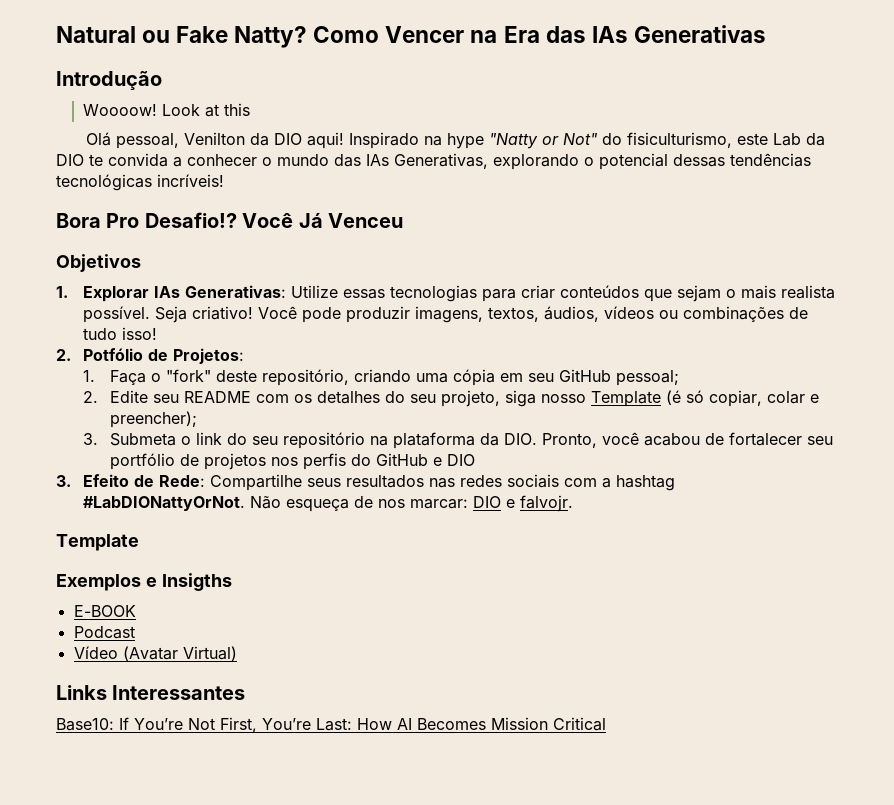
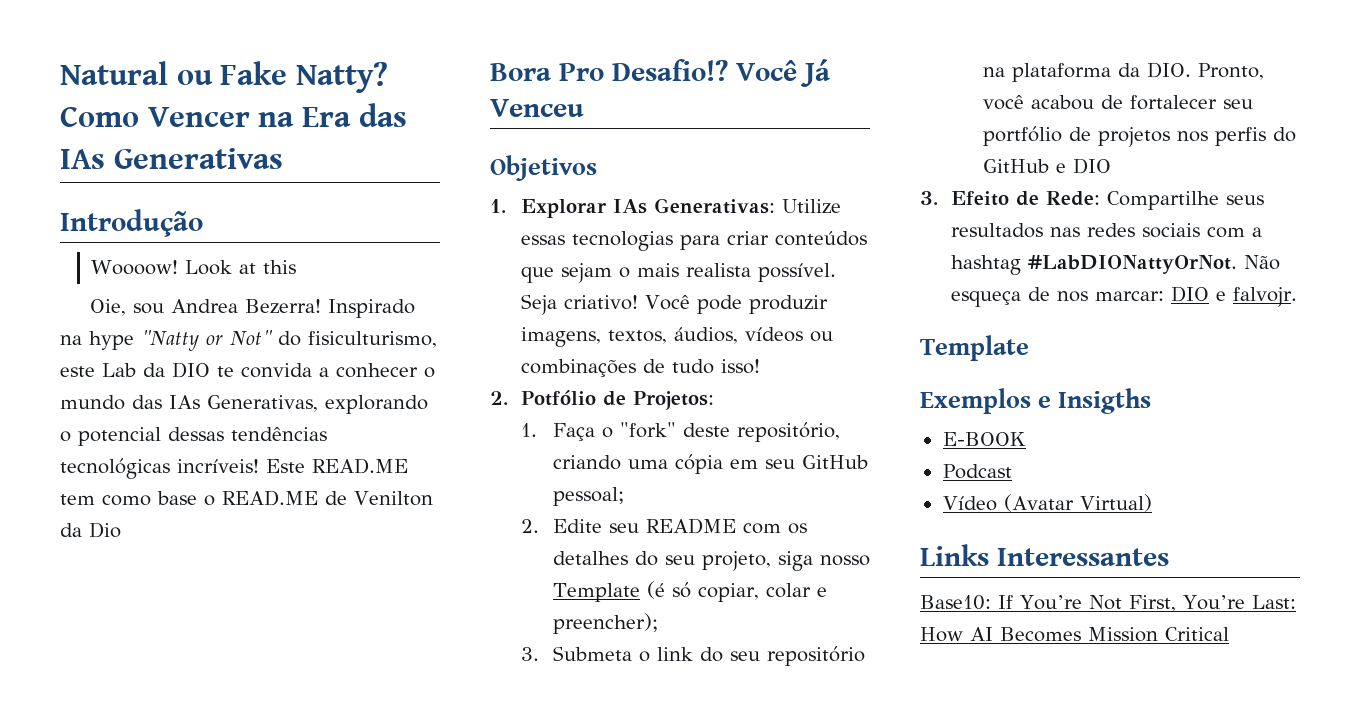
- Olá pessoal, Venilton da DIO aqui!
+ Oie, sou Andrea Bezerra!
+ Este READ.ME tem como base o READ.ME de Venilton da Dio

